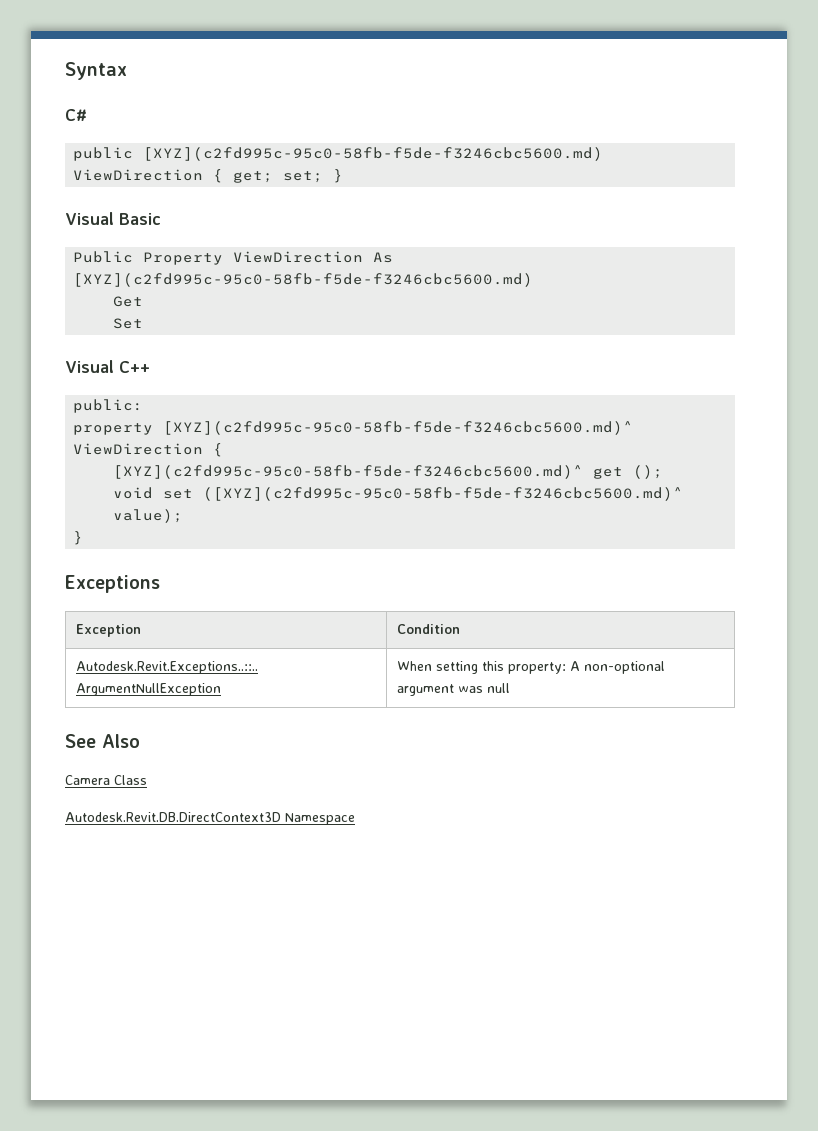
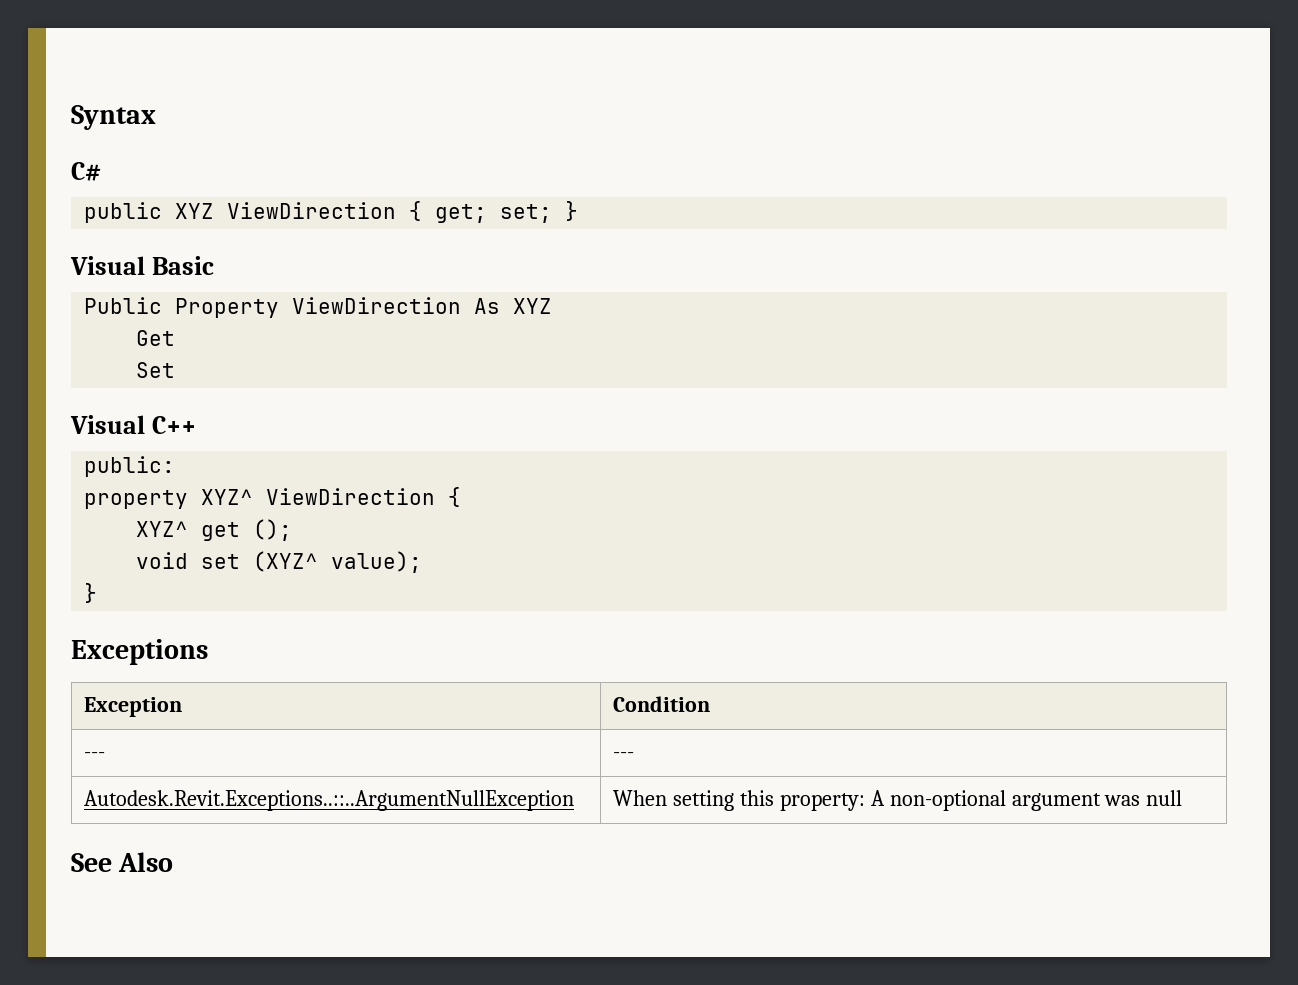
- public [XYZ](c2fd995c-95c0-58fb-f5de-f3246cbc5600.md) ViewDirection { get; set; }
+ public XYZ ViewDirection { get; set; }
- Public Property ViewDirection As [XYZ](c2fd995c-95c0-58fb-f5de-f3246cbc5600.md)
+ Public Property ViewDirection As XYZ
- property [XYZ](c2fd995c-95c0-58fb-f5de-f3246cbc5600.md)^ ViewDirection {
+ property XYZ^ ViewDirection {
- [XYZ](c2fd995c-95c0-58fb-f5de-f3246cbc5600.md)^ get ();
+ XYZ^ get ();
- void set ([XYZ](c2fd995c-95c0-58fb-f5de-f3246cbc5600.md)^ value);
+ void set (XYZ^ value);
+ --- | ---
- Camera Class
- Autodesk.Revit.DB.DirectContext3D Namespace

